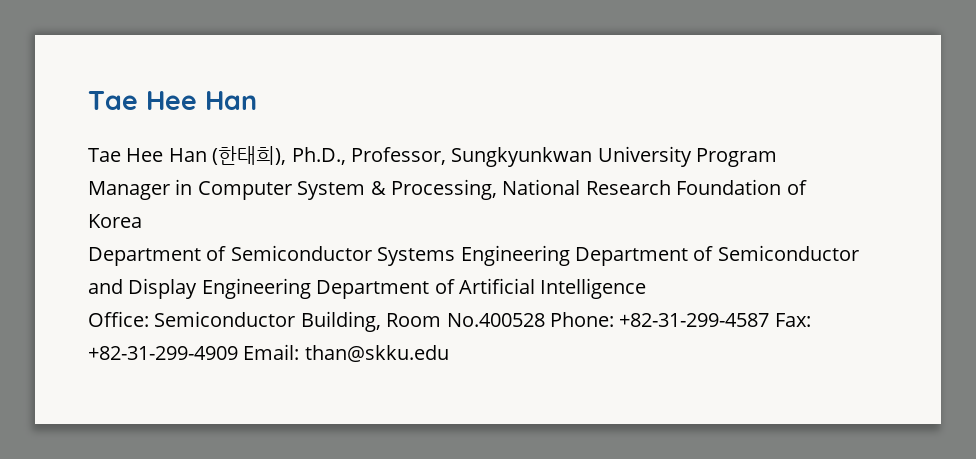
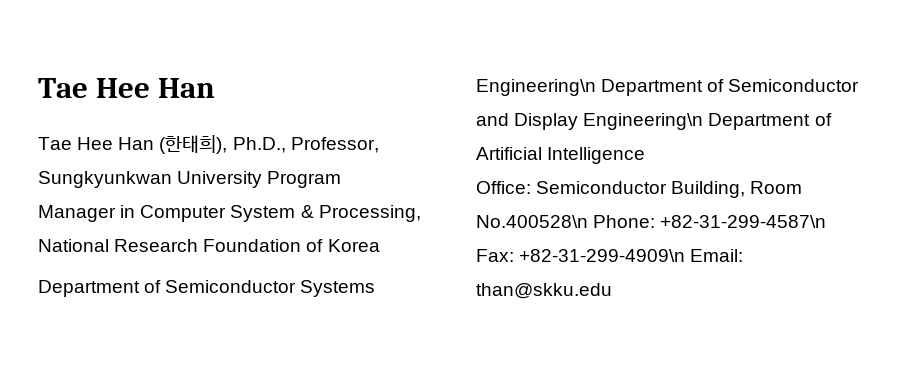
- Department of Semiconductor Systems Engineering Department of Semiconductor and Display Engineering Department of Artificial Intelligence
+ Department of Semiconductor Systems Engineering\n Department of Semiconductor and Display Engineering\n Department of Artificial Intelligence
- Office: Semiconductor Building, Room No.400528 Phone: +82-31-299-4587 Fax: +82-31-299-4909 Email: than@skku.edu
+ Office: Semiconductor Building, Room No.400528\n Phone: +82-31-299-4587\n Fax: +82-31-299-4909\n Email: than@skku.edu

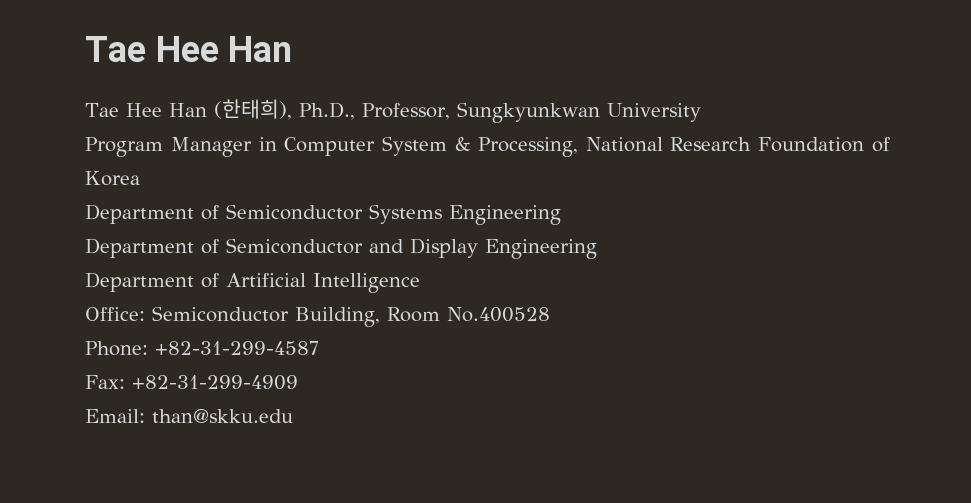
- Tae Hee Han (한태희), Ph.D., Professor, Sungkyunkwan University Program Manager in Computer System & Processing, National Research Foundation of Korea
+ Tae Hee Han (한태희), Ph.D., Professor, Sungkyunkwan University
+ Program Manager in Computer System & Processing, National Research Foundation of Korea
- Department of Semiconductor Systems Engineering\n Department of Semiconductor and Display Engineering\n Department of Artificial Intelligence
+ Department of Semiconductor Systems Engineering
+ Department of Semiconductor and Display Engineering
+ Department of Artificial Intelligence
- Office: Semiconductor Building, Room No.400528\n Phone: +82-31-299-4587\n Fax: +82-31-299-4909\n Email: than@skku.edu
+ Office: Semiconductor Building, Room No.400528
+ Phone: +82-31-299-4587
+ Fax: +82-31-299-4909
+ Email: than@skku.edu

